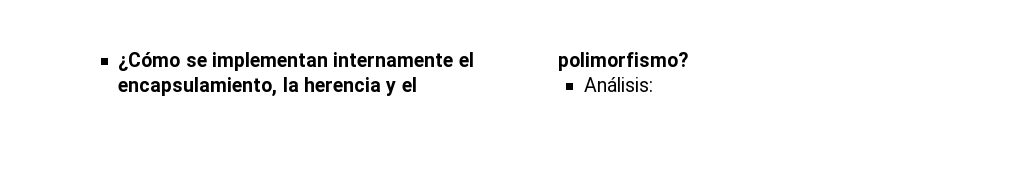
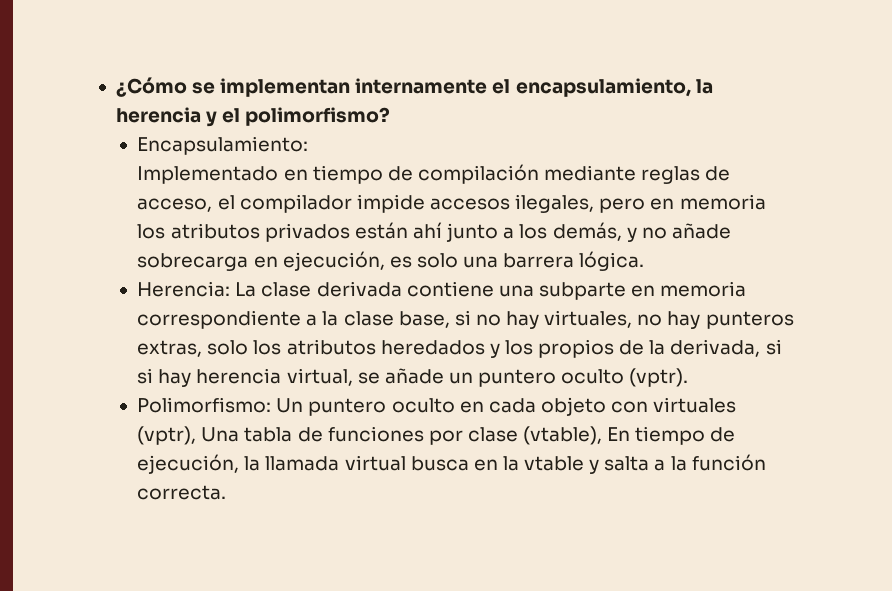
- Análisis:
+ Encapsulamiento:
+ Implementado en tiempo de compilación mediante reglas de acceso, el compilador impide accesos ilegales, pero en memoria los atributos privados están ahí junto a los demás, y no añade sobrecarga en ejecución, es solo una barrera lógica.
+ Herencia: La clase derivada contiene una subparte en memoria correspondiente a la clase base, si no hay virtuales, no hay punteros extras, solo los atributos heredados y los propios de la derivada, si si hay herencia virtual, se añade un puntero oculto (vptr).
+ Polimorfismo: Un puntero oculto en cada objeto con virtuales (vptr), Una tabla de funciones por clase (vtable), En tiempo de ejecución, la llamada virtual busca en la vtable y salta a la función correcta.

